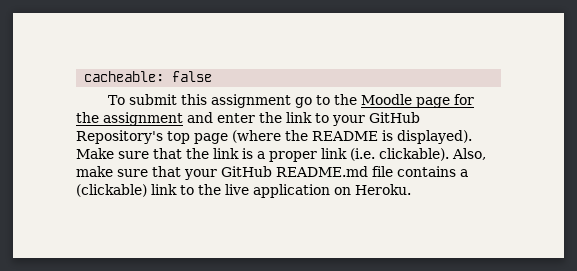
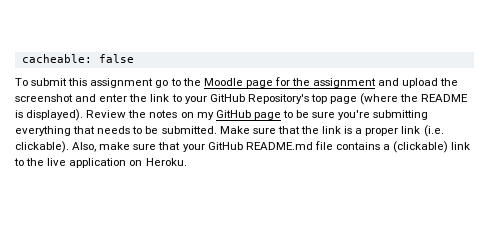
- To submit this assignment go to the Moodle page for the assignment and enter the link to your GitHub Repository's top page (where the README is displayed).
+ To submit this assignment go to the Moodle page for the assignment and upload the screenshot and enter the link to your GitHub Repository's top page (where the README is displayed).
+ Review the notes on my GitHub page to be sure you're submitting everything that needs to be submitted.

